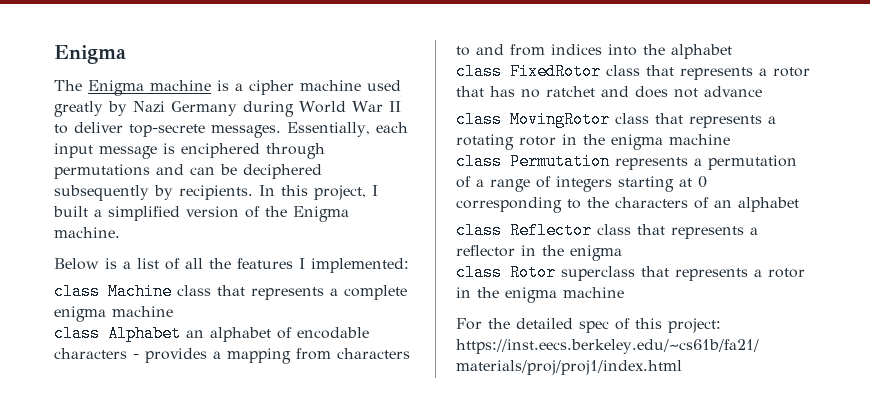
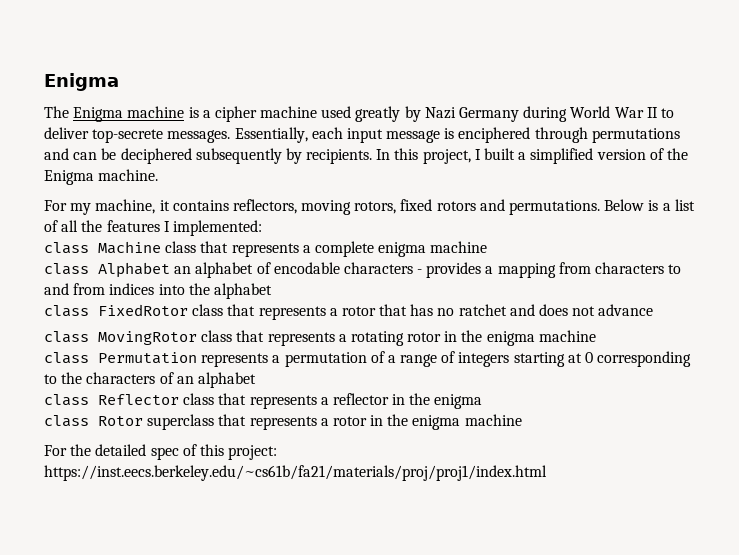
+ For my machine, it contains reflectors, moving rotors, fixed rotors and permutations.

